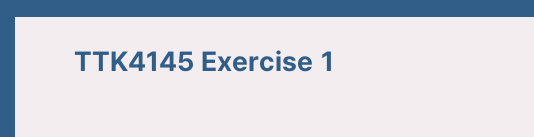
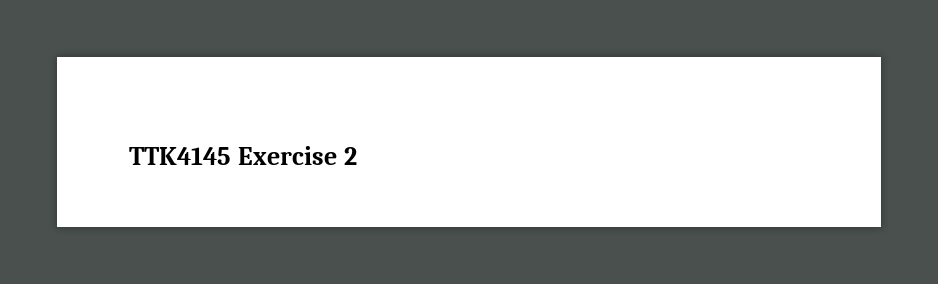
- TTK4145 Exercise 1
+ TTK4145 Exercise 2

